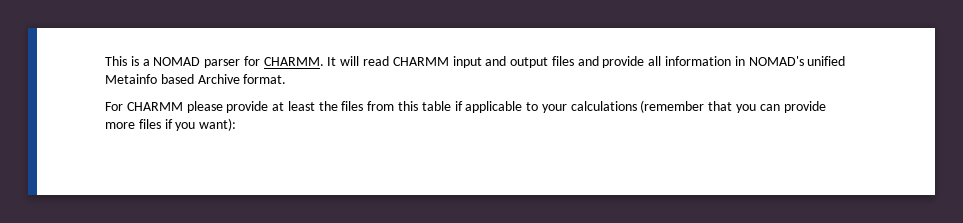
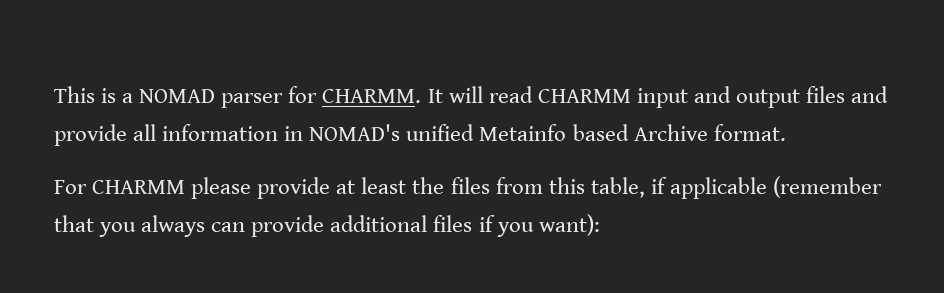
- For CHARMM please provide at least the files from this table if applicable to your calculations (remember that you can provide more files if you want):
+ For CHARMM please provide at least the files from this table, if applicable (remember that you always can provide additional files if you want):

